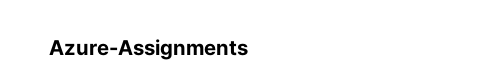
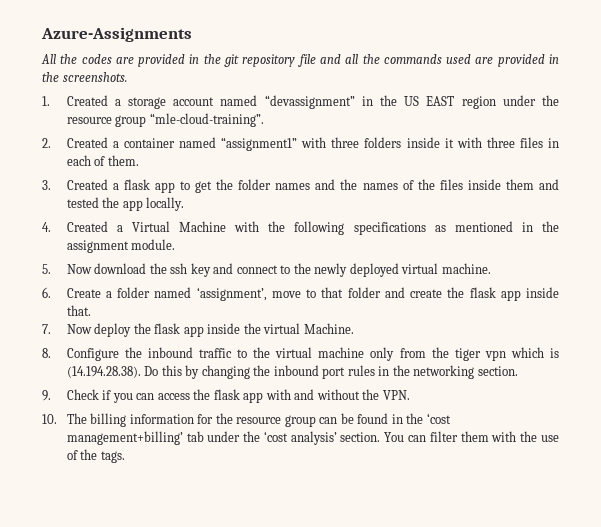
+ All the codes are provided in the git repository file and all the commands used are provided in the screenshots.
+ 1. Created a storage account named “devassignment” in the US EAST region under the resource group “mle-cloud-training”.
+ 2. Created a container named “assignment1” with three folders inside it with three files in each of them.
+ 3. Created a flask app to get the folder names and the names of the files inside them and tested the app locally.
+ 4. Created a Virtual Machine with the following specifications as mentioned in the assignment module.
+ 5. Now download the ssh key and connect to the newly deployed virtual machine.
+ 6. Create a folder named ‘assignment’, move to that folder and create the flask app inside that.
+ 7. Now deploy the flask app inside the virtual Machine.
+ 8. Configure the inbound traffic to the virtual machine only from the tiger vpn which is (14.194.28.38). Do this by changing the inbound port rules in the networking section.
+ 9. Check if you can access the flask app with and without the VPN.
+ 10. The billing information for the resource group can be found in the ‘cost management+billing’ tab under the ‘cost analysis’ section. You can filter them with the use of the tags.

